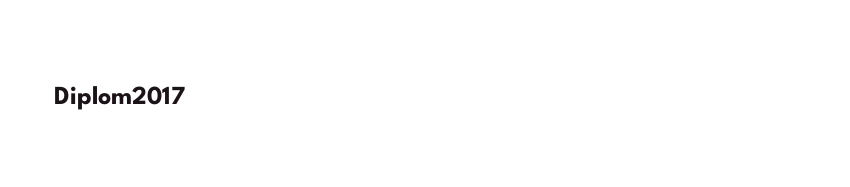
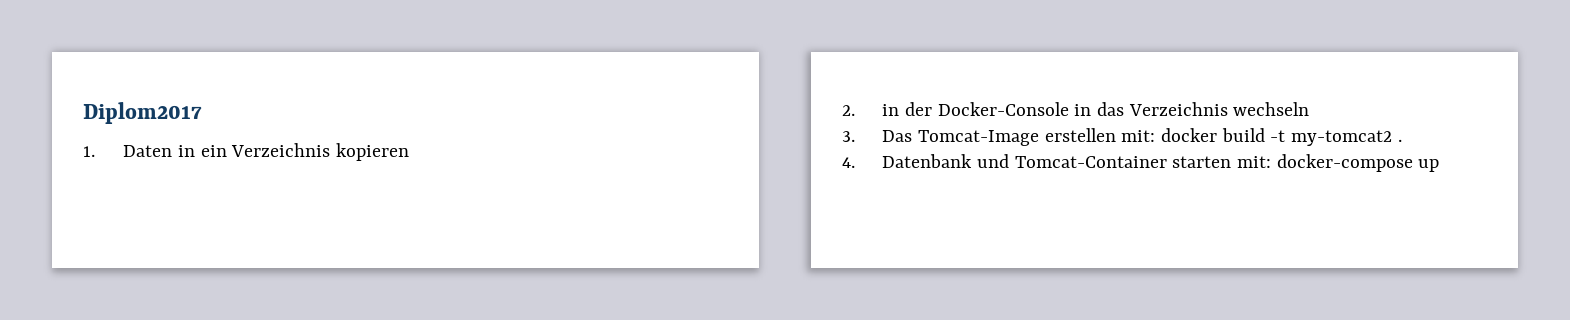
+ 1. Daten in ein Verzeichnis kopieren
+ 2. in der Docker-Console in das Verzeichnis wechseln
+ 3. Das Tomcat-Image erstellen mit: docker build -t my-tomcat2 .
+ 4. Datenbank und Tomcat-Container starten mit: docker-compose up

